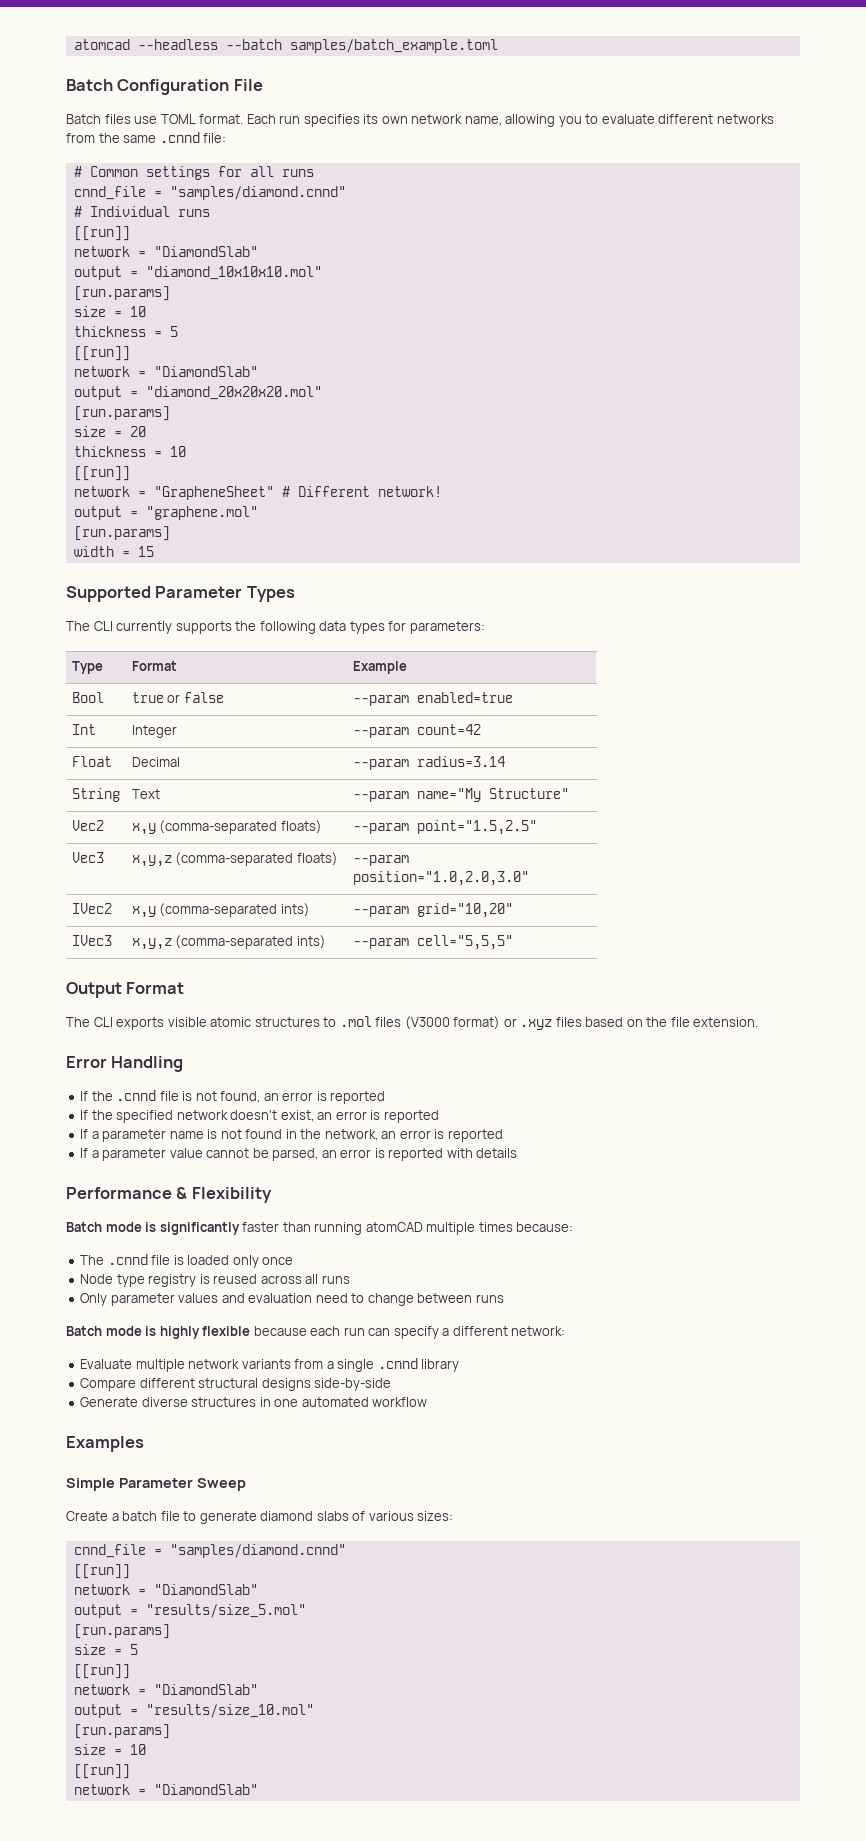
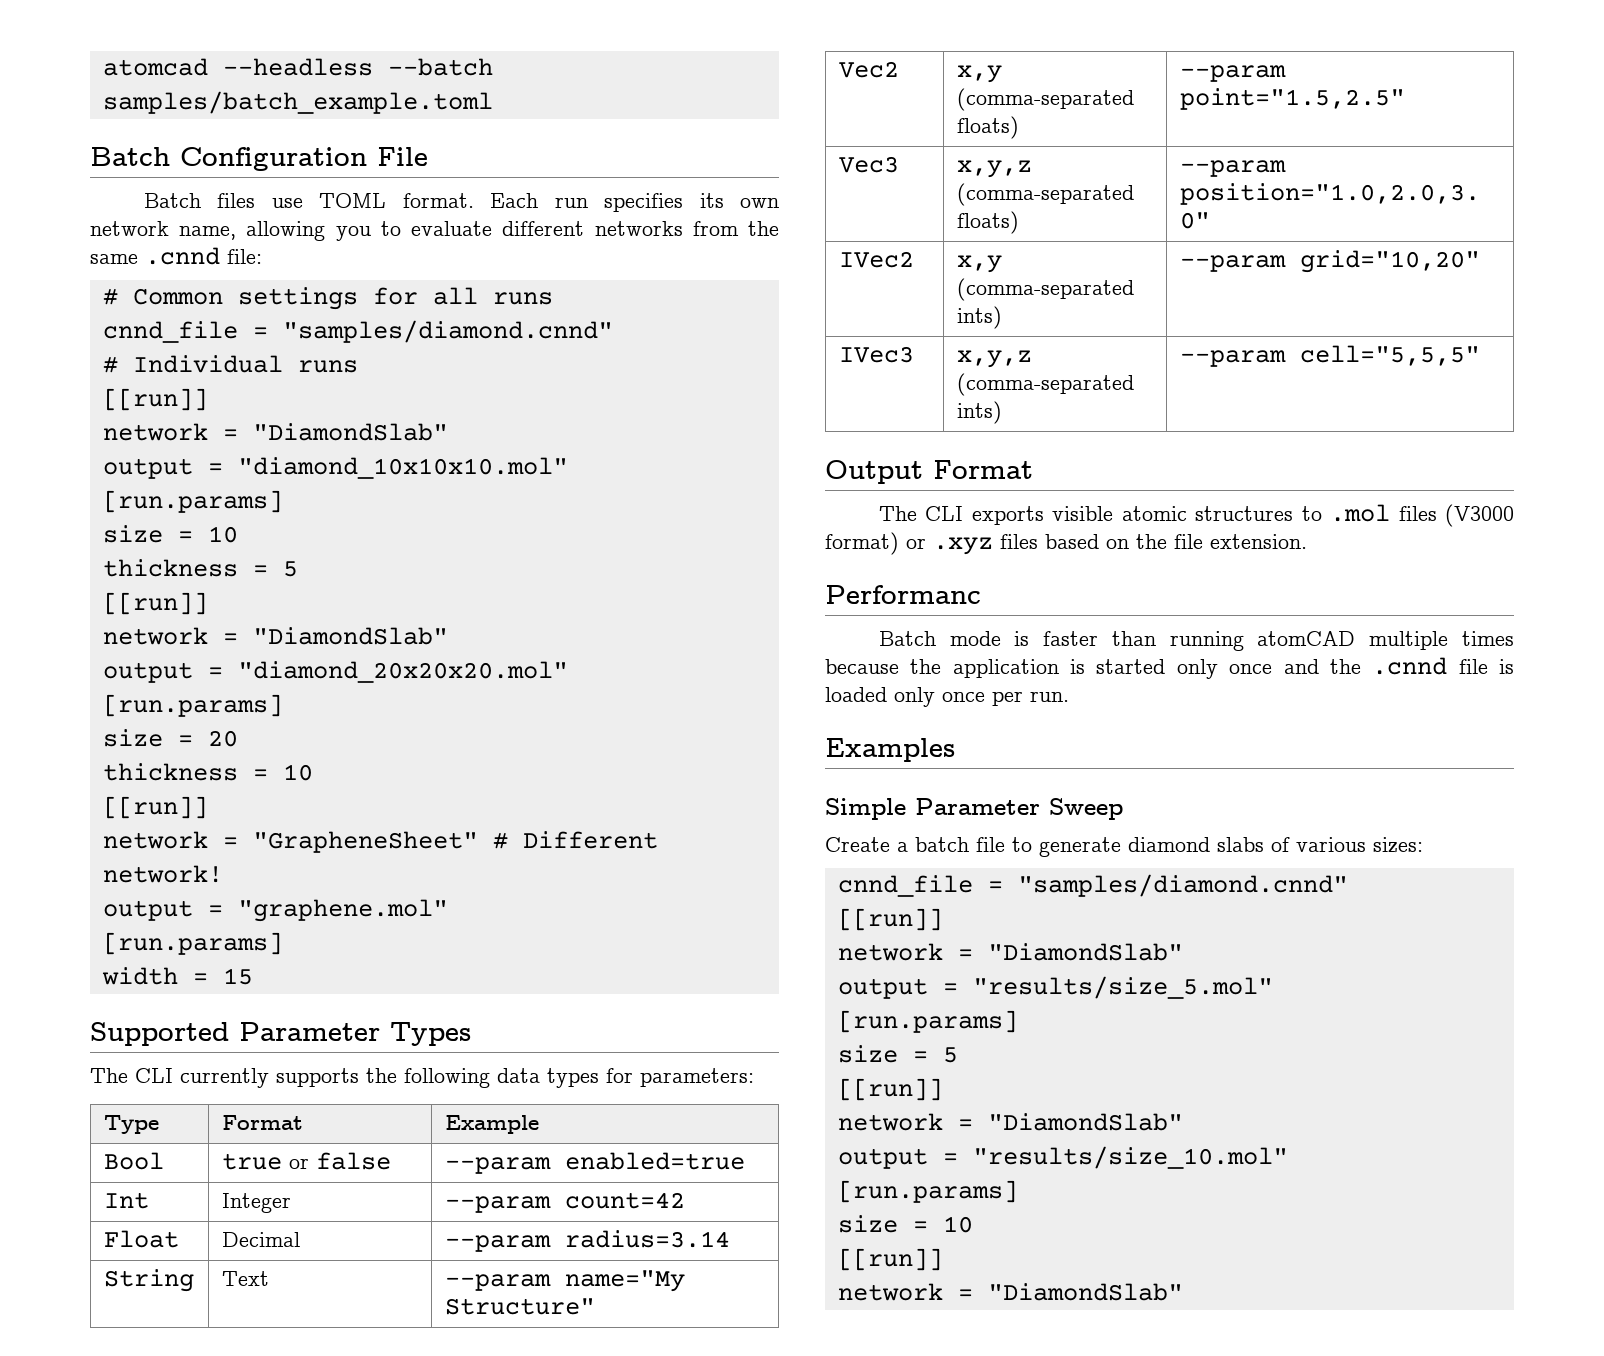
- Error Handling
- If the .cnnd file is not found, an error is reported
- If the specified network doesn't exist, an error is reported
- If a parameter name is not found in the network, an error is reported
- If a parameter value cannot be parsed, an error is reported with details
- Performance & Flexibility
- Batch mode is significantly faster than running atomCAD multiple times because:
- The .cnnd file is loaded only once
- Node type registry is reused across all runs
- Only parameter values and evaluation need to change between runs
- Batch mode is highly flexible because each run can specify a different network:
- Evaluate multiple network variants from a single .cnnd library
- Compare different structural designs side-by-side
- Generate diverse structures in one automated workflow
+ Performanc
+ Batch mode is faster than running atomCAD multiple times because the application is started only once and the .cnnd file is loaded only once per run.

